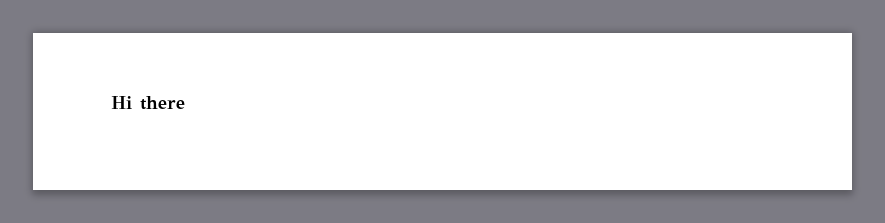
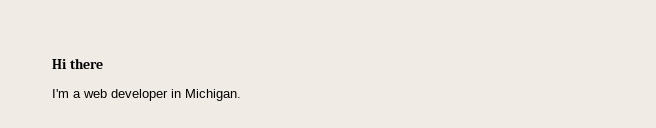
+ I'm a web developer in Michigan.

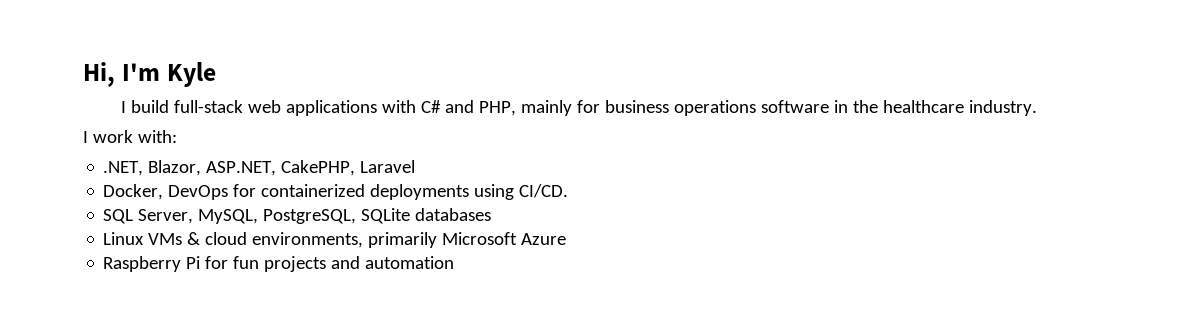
- Hi there
- I'm a web developer in Michigan.
+ Hi, I'm Kyle
+ I build full-stack web applications with C# and PHP, mainly for business operations software in the healthcare industry.
+ I work with:
+ .NET, Blazor, ASP.NET, CakePHP, Laravel
+ Docker, DevOps for containerized deployments using CI/CD.
+ SQL Server, MySQL, PostgreSQL, SQLite databases
+ Linux VMs & cloud environments, primarily Microsoft Azure
+ Raspberry Pi for fun projects and automation

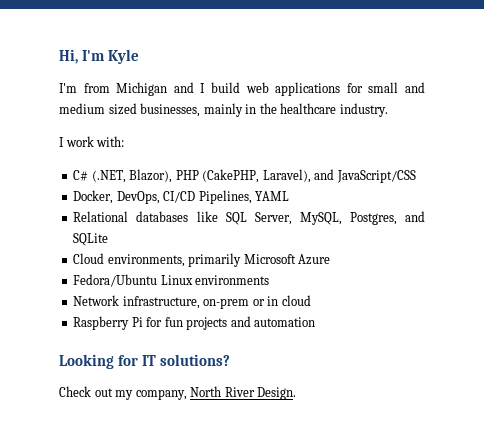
- I build full-stack web applications with C# and PHP, mainly for business operations software in the healthcare industry.
+ I'm from Michigan and I build web applications for small and medium sized businesses, mainly in the healthcare industry.
- .NET, Blazor, ASP.NET, CakePHP, Laravel
- Docker, DevOps for containerized deployments using CI/CD.
- SQL Server, MySQL, PostgreSQL, SQLite databases
- Linux VMs & cloud environments, primarily Microsoft Azure
+ C# (.NET, Blazor), PHP (CakePHP, Laravel), and JavaScript/CSS
+ Docker, DevOps, CI/CD Pipelines, YAML
+ Relational databases like SQL Server, MySQL, Postgres, and SQLite
+ Cloud environments, primarily Microsoft Azure
+ Fedora/Ubuntu Linux environments
+ Network infrastructure, on-prem or in cloud
+ Looking for IT solutions?
+ Check out my company, North River Design.

